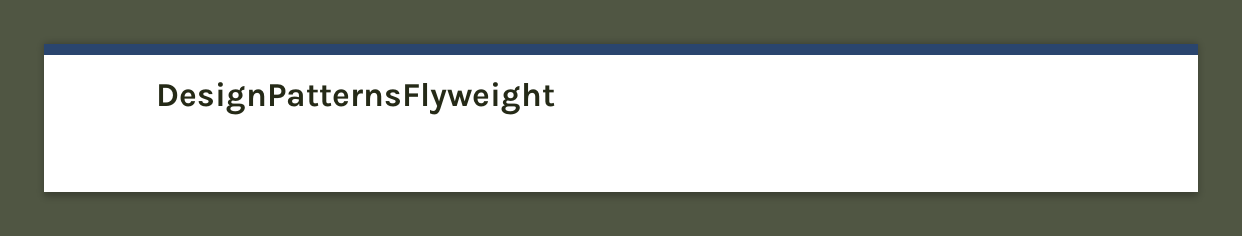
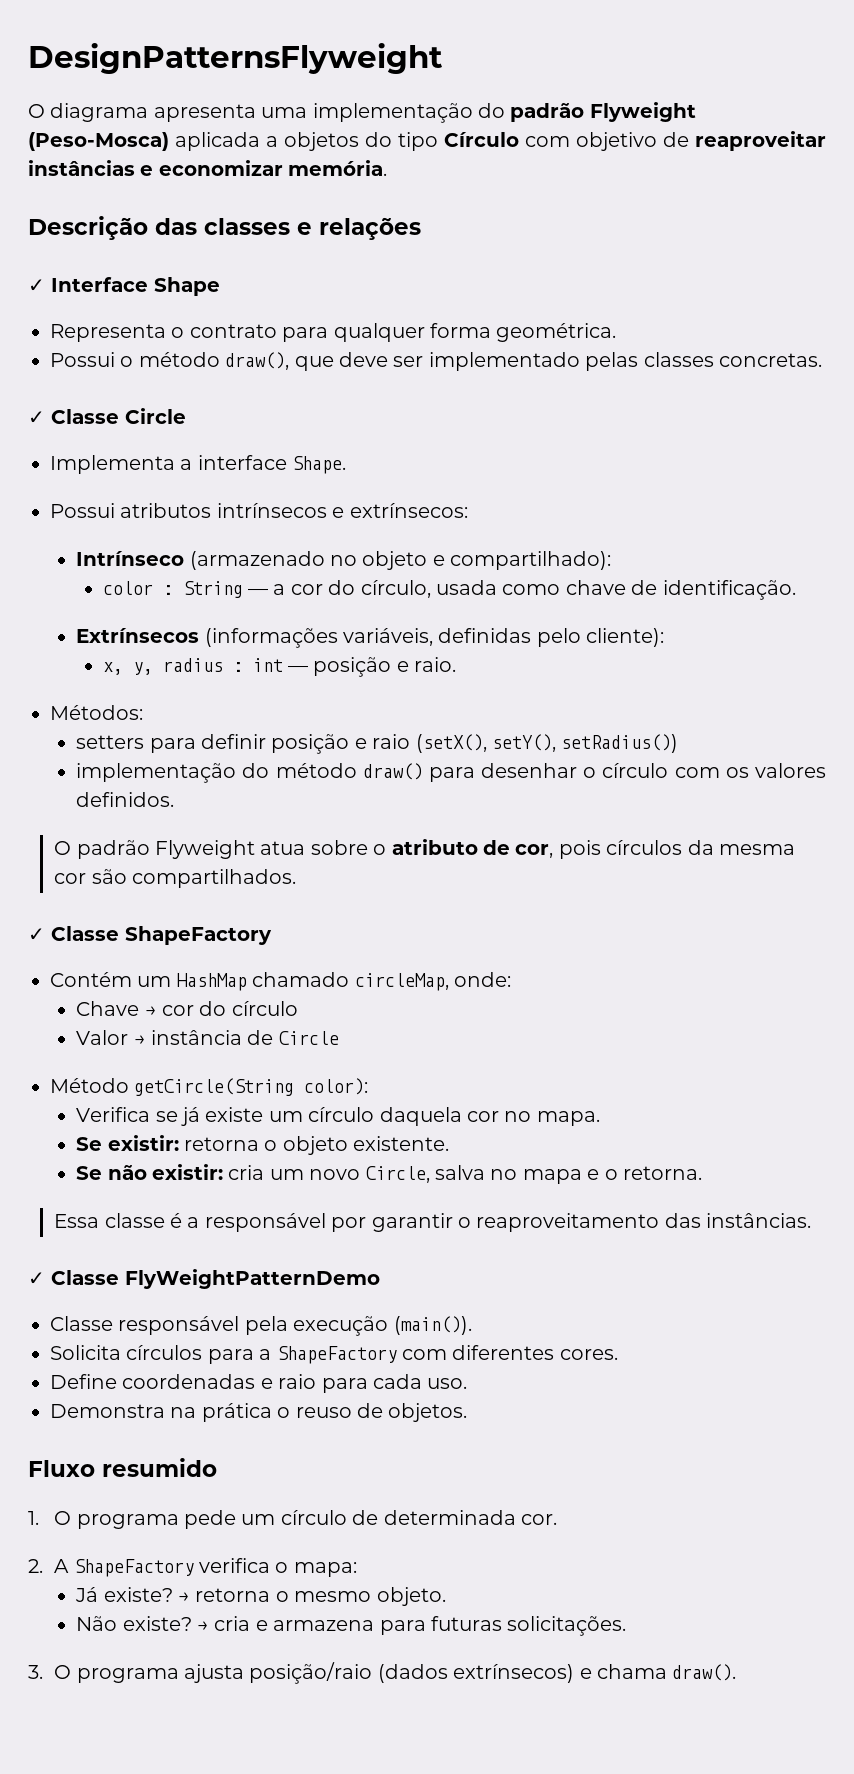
+ O diagrama apresenta uma implementação do padrão Flyweight (Peso-Mosca) aplicada a objetos do tipo Círculo com objetivo de reaproveitar instâncias e economizar memória.
+ Descrição das classes e relações
+ ✓ Interface Shape
+ Representa o contrato para qualquer forma geométrica.
+ Possui o método draw(), que deve ser implementado pelas classes concretas.
+ ✓ Classe Circle
+ Implementa a interface Shape.
+ Possui atributos intrínsecos e extrínsecos:
+ Intrínseco (armazenado no objeto e compartilhado):
+ color : String — a cor do círculo, usada como chave de identificação.
+ Extrínsecos (informações variáveis, definidas pelo cliente):
+ x, y, radius : int — posição e raio.
+ Métodos:
+ setters para definir posição e raio (setX(), setY(), setRadius())
+ implementação do método draw() para desenhar o círculo com os valores definidos.
+ O padrão Flyweight atua sobre o atributo de cor, pois círculos da mesma cor são compartilhados.
+ ✓ Classe ShapeFactory
+ Contém um HashMap chamado circleMap, onde:
+ Chave → cor do círculo
+ Valor → instância de Circle
+ Método getCircle(String color):
+ Verifica se já existe um círculo daquela cor no mapa.
+ Se existir: retorna o objeto existente.
+ Se não existir: cria um novo Circle, salva no mapa e o retorna.
+ Essa classe é a responsável por garantir o reaproveitamento das instâncias.
+ ✓ Classe FlyWeightPatternDemo
+ Classe responsável pela execução (main()).
+ Solicita círculos para a ShapeFactory com diferentes cores.
+ Define coordenadas e raio para cada uso.
+ Demonstra na prática o reuso de objetos.
+ Fluxo resumido
+ 1. O programa pede um círculo de determinada cor.
+ 2. A ShapeFactory verifica o mapa:
+ Já existe? → retorna o mesmo objeto.
+ Não existe? → cria e armazena para futuras solicitações.
+ 3. O programa ajusta posição/raio (dados extrínsecos) e chama draw().

